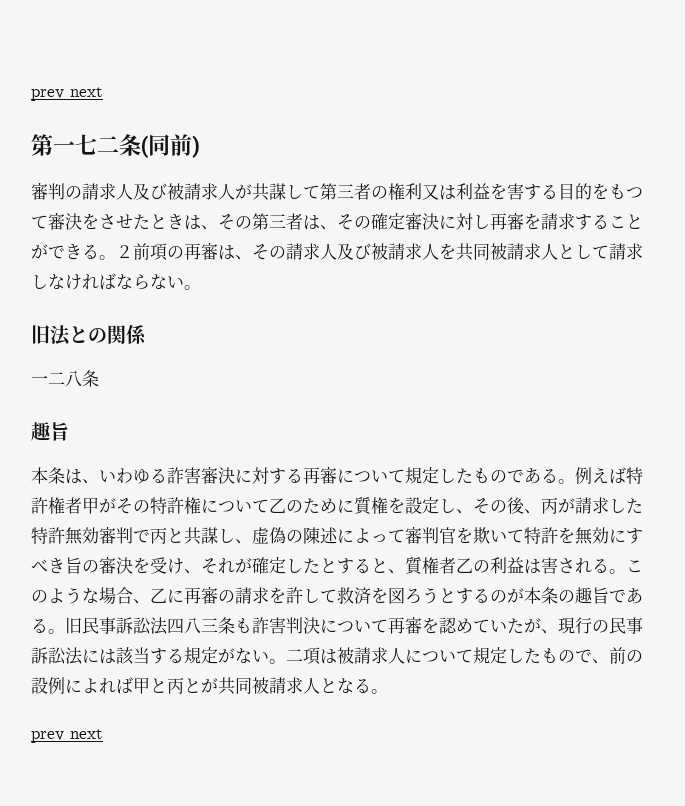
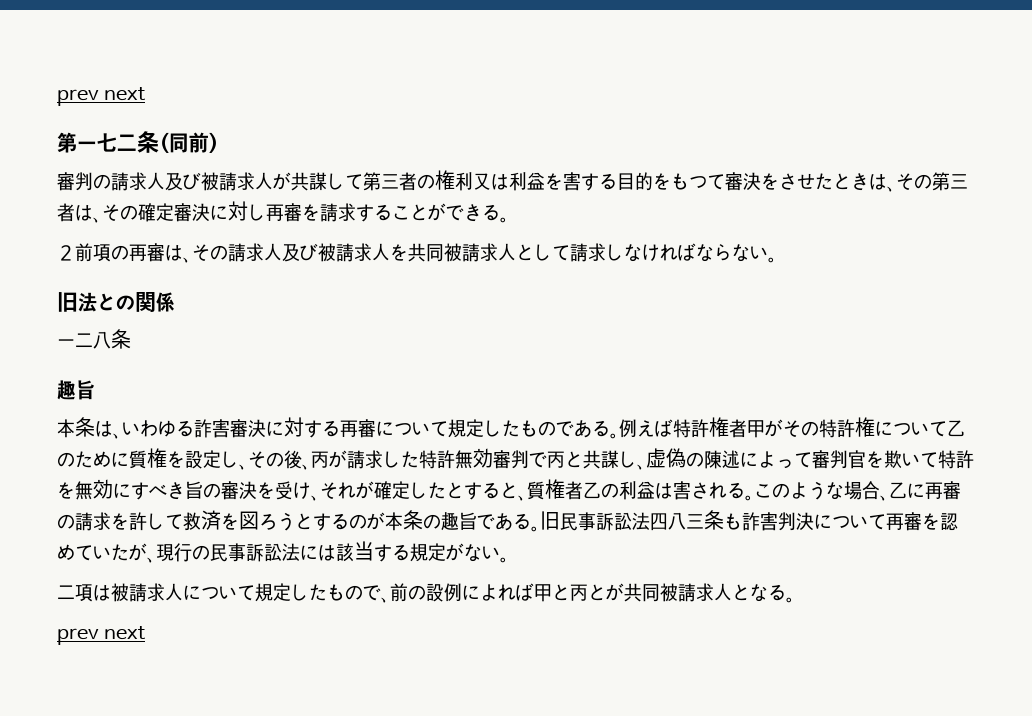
- 審判の請求人及び被請求人が共謀して第三者の権利又は利益を害する目的をもつて審決をさせたときは、その第三者は、その確定審決に対し再審を請求することができる。２前項の再審は、その請求人及び被請求人を共同被請求人として請求しなければならない。
+ 審判の請求人及び被請求人が共謀して第三者の権利又は利益を害する目的をもつて審決をさせたときは、その第三者は、その確定審決に対し再審を請求することができる。
+ ２前項の再審は、その請求人及び被請求人を共同被請求人として請求しなければならない。
- 旧民事訴訟法四八三条も詐害判決について再審を認めていたが、現行の民事訴訟法には該当する規定がない。二項は被請求人について規定したもので、前の設例によれば甲と丙とが共同被請求人となる。
+ 旧民事訴訟法四八三条も詐害判決について再審を認めていたが、現行の民事訴訟法には該当する規定がない。
+ 二項は被請求人について規定したもので、前の設例によれば甲と丙とが共同被請求人となる。

